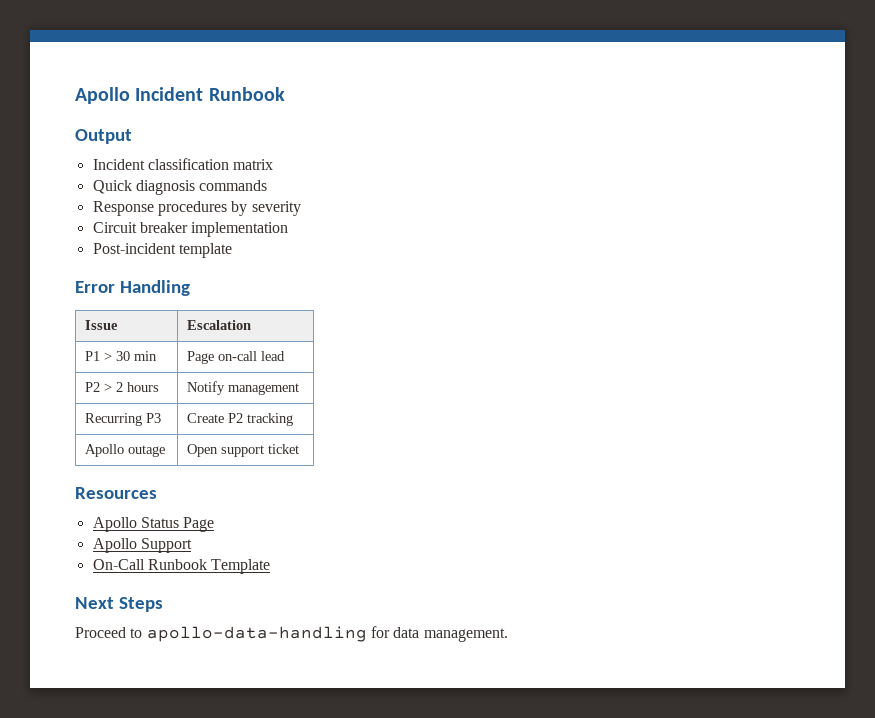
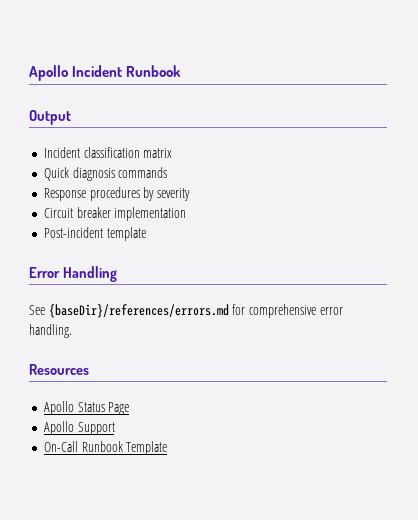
- Issue | Escalation
- P1 > 30 min | Page on-call lead
- P2 > 2 hours | Notify management
- Recurring P3 | Create P2 tracking
- Apollo outage | Open support ticket
+ See {baseDir}/references/errors.md for comprehensive error handling.
- Next Steps
- Proceed to apollo-data-handling for data management.

